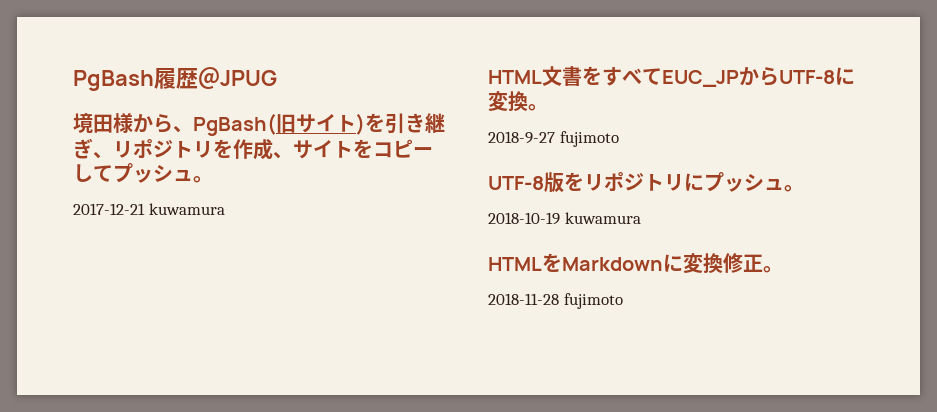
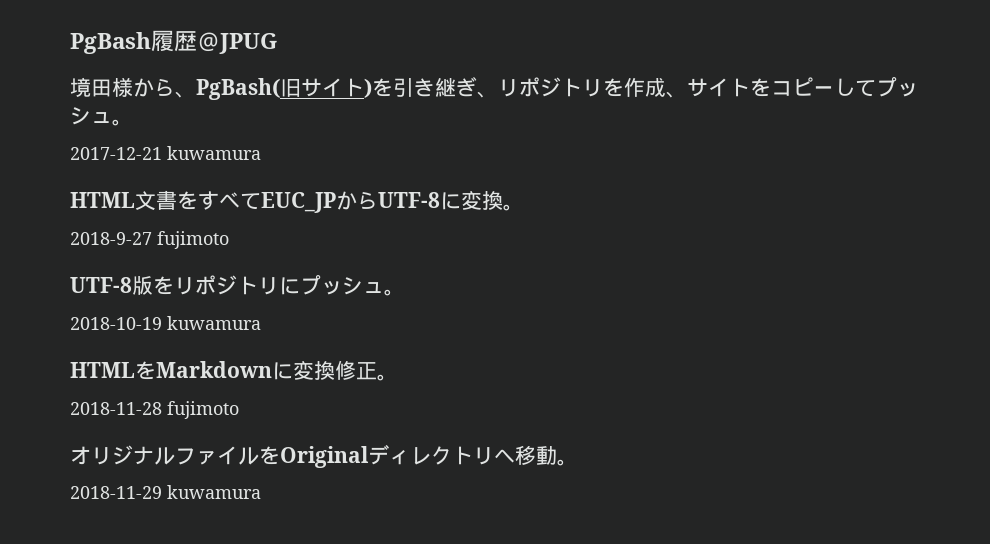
+ オリジナルファイルをOriginalディレクトリへ移動。
+ 2018-11-29 kuwamura

